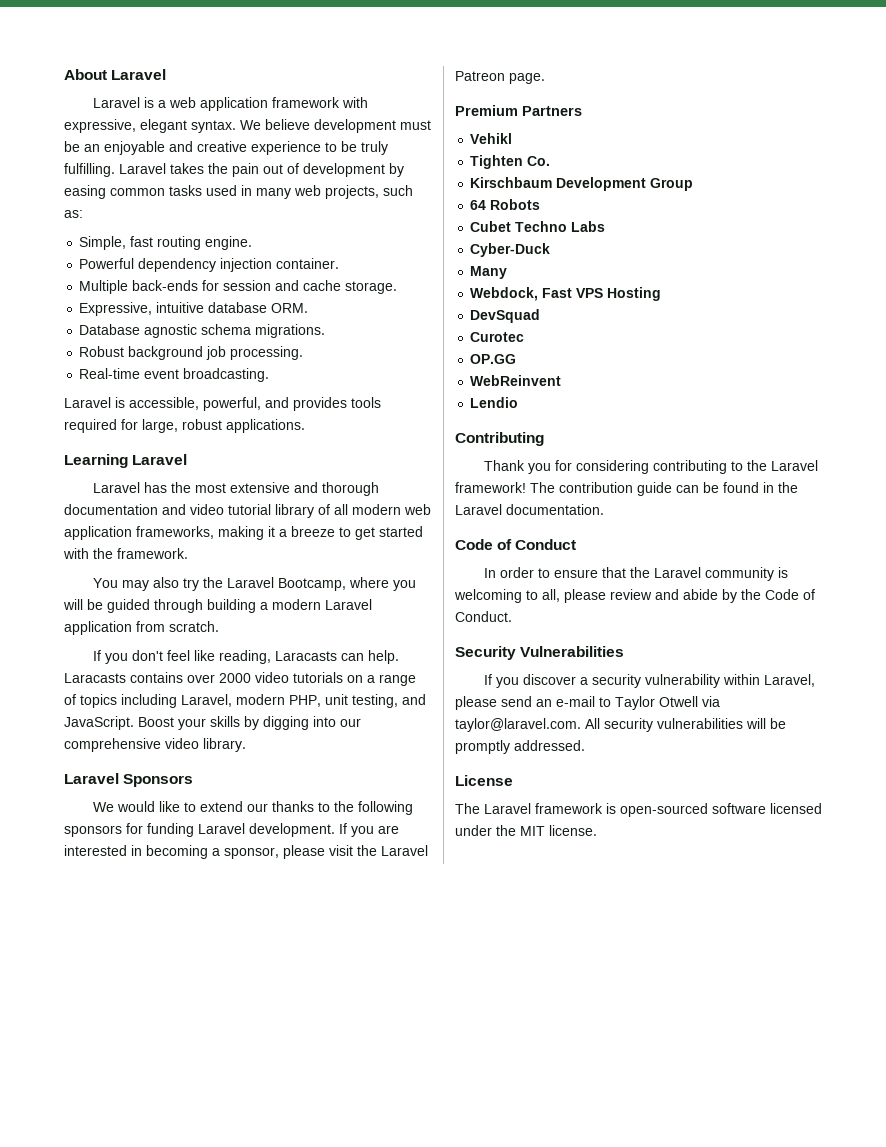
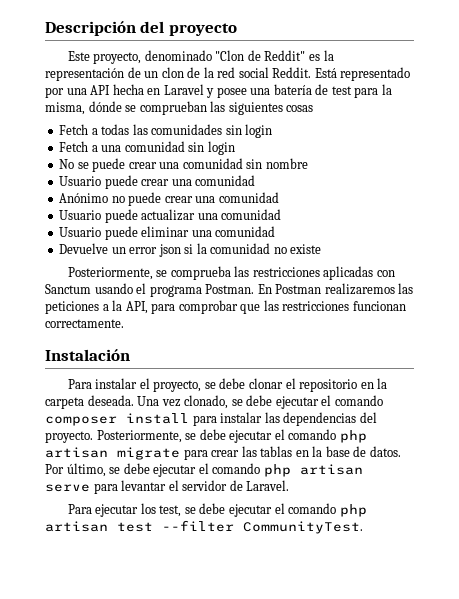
- About Laravel
- Laravel is a web application framework with expressive, elegant syntax. We believe development must be an enjoyable and creative experience to be truly fulfilling. Laravel takes the pain out of development by easing common tasks used in many web projects, such as:
- Simple, fast routing engine.
- Powerful dependency injection container.
- Multiple back-ends for session and cache storage.
- Expressive, intuitive database ORM.
- Database agnostic schema migrations.
- Robust background job processing.
- Real-time event broadcasting.
- Laravel is accessible, powerful, and provides tools required for large, robust applications.
- Learning Laravel
- Laravel has the most extensive and thorough documentation and video tutorial library of all modern web application frameworks, making it a breeze to get started with the framework.
- You may also try the Laravel Bootcamp, where you will be guided through building a modern Laravel application from scratch.
- If you don't feel like reading, Laracasts can help. Laracasts contains over 2000 video tutorials on a range of topics including Laravel, modern PHP, unit testing, and JavaScript. Boost your skills by digging into our comprehensive video library.
- Laravel Sponsors
- We would like to extend our thanks to the following sponsors for funding Laravel development. If you are interested in becoming a sponsor, please visit the Laravel Patreon page.
- Premium Partners
- Vehikl
- Tighten Co.
- Kirschbaum Development Group
- 64 Robots
- Cubet Techno Labs
- Cyber-Duck
- Many
- Webdock, Fast VPS Hosting
- DevSquad
- Curotec
- OP.GG
- WebReinvent
- Lendio
- Contributing
- Thank you for considering contributing to the Laravel framework! The contribution guide can be found in the Laravel documentation.
- Code of Conduct
- In order to ensure that the Laravel community is welcoming to all, please review and abide by the Code of Conduct.
- Security Vulnerabilities
- If you discover a security vulnerability within Laravel, please send an e-mail to Taylor Otwell via taylor@laravel.com. All security vulnerabilities will be promptly addressed.
- License
- The Laravel framework is open-sourced software licensed under the MIT license.
+ Descripción del proyecto
+ Este proyecto, denominado "Clon de Reddit" es la representación de un clon de la red social Reddit. Está representado por una API hecha en Laravel y posee una batería de test para la misma, dónde se comprueban las siguientes cosas
+ Fetch a todas las comunidades sin login
+ Fetch a una comunidad sin login
+ No se puede crear una comunidad sin nombre
+ Usuario puede crear una comunidad
+ Anónimo no puede crear una comunidad
+ Usuario puede actualizar una comunidad
+ Usuario puede eliminar una comunidad
+ Devuelve un error json si la comunidad no existe
+ Posteriormente, se comprueba las restricciones aplicadas con Sanctum usando el programa Postman. En Postman realizaremos las peticiones a la API, para comprobar que las restricciones funcionan correctamente.
+ Instalación
+ Para instalar el proyecto, se debe clonar el repositorio en la carpeta deseada. Una vez clonado, se debe ejecutar el comando composer install para instalar las dependencias del proyecto. Posteriormente, se debe ejecutar el comando php artisan migrate para crear las tablas en la base de datos. Por último, se debe ejecutar el comando php artisan serve para levantar el servidor de Laravel.
+ Para ejecutar los test, se debe ejecutar el comando php artisan test --filter CommunityTest.

